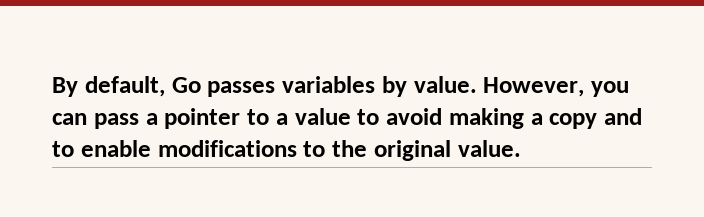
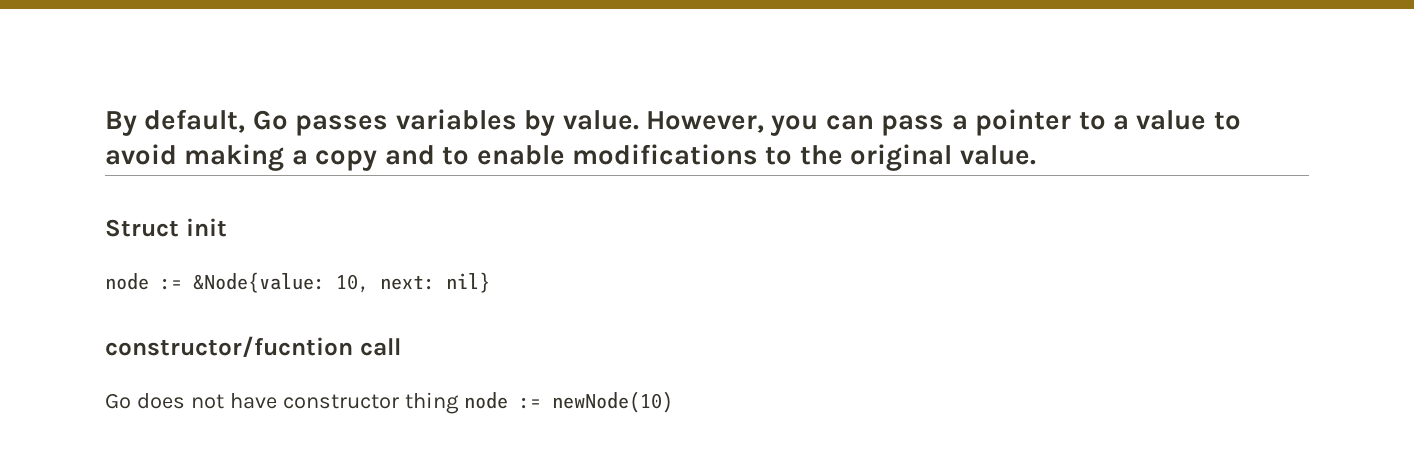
+ Struct init
+ node := &Node{value: 10, next: nil}
+ constructor/fucntion call
+ Go does not have constructor thing node := newNode(10)

